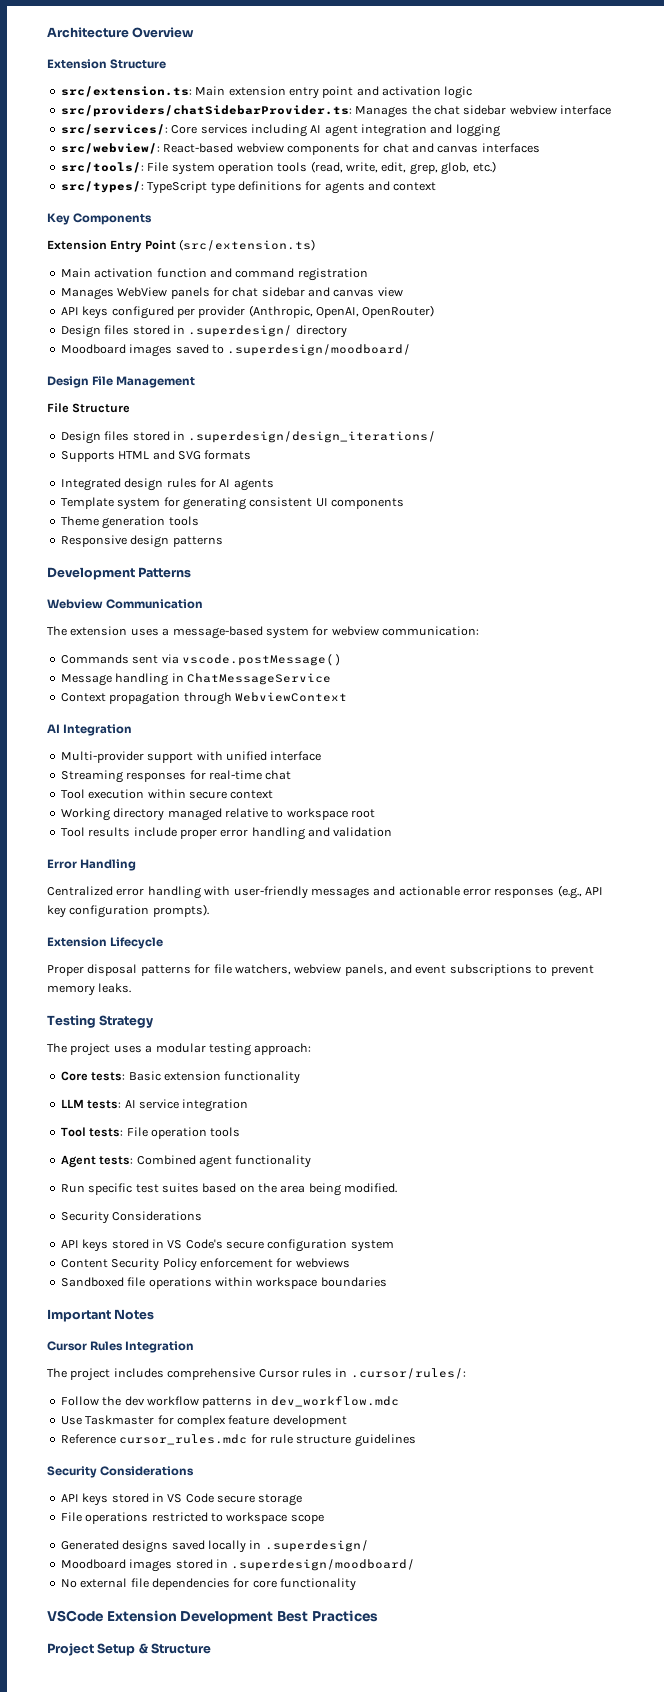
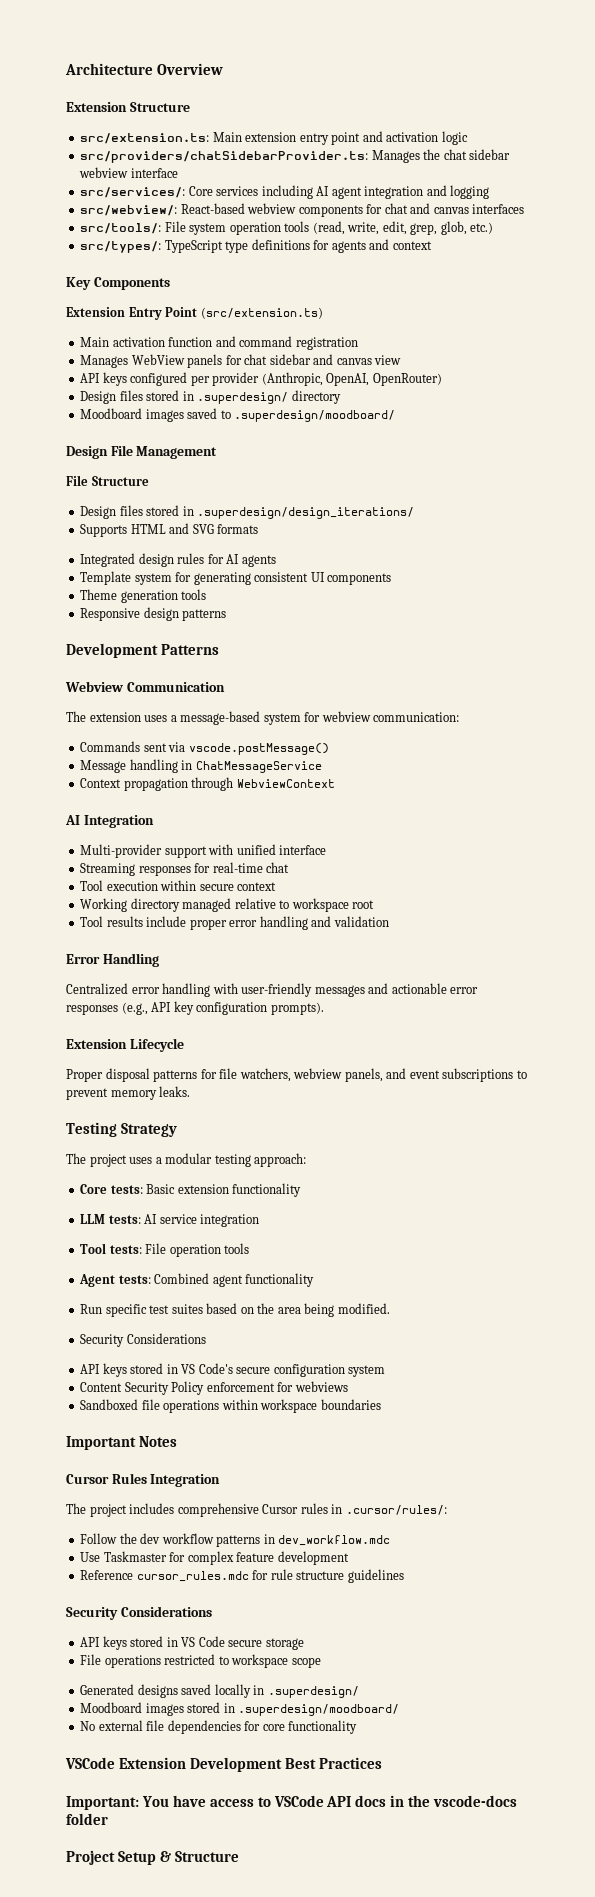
+ Important: You have access to VSCode API docs in the vscode-docs folder

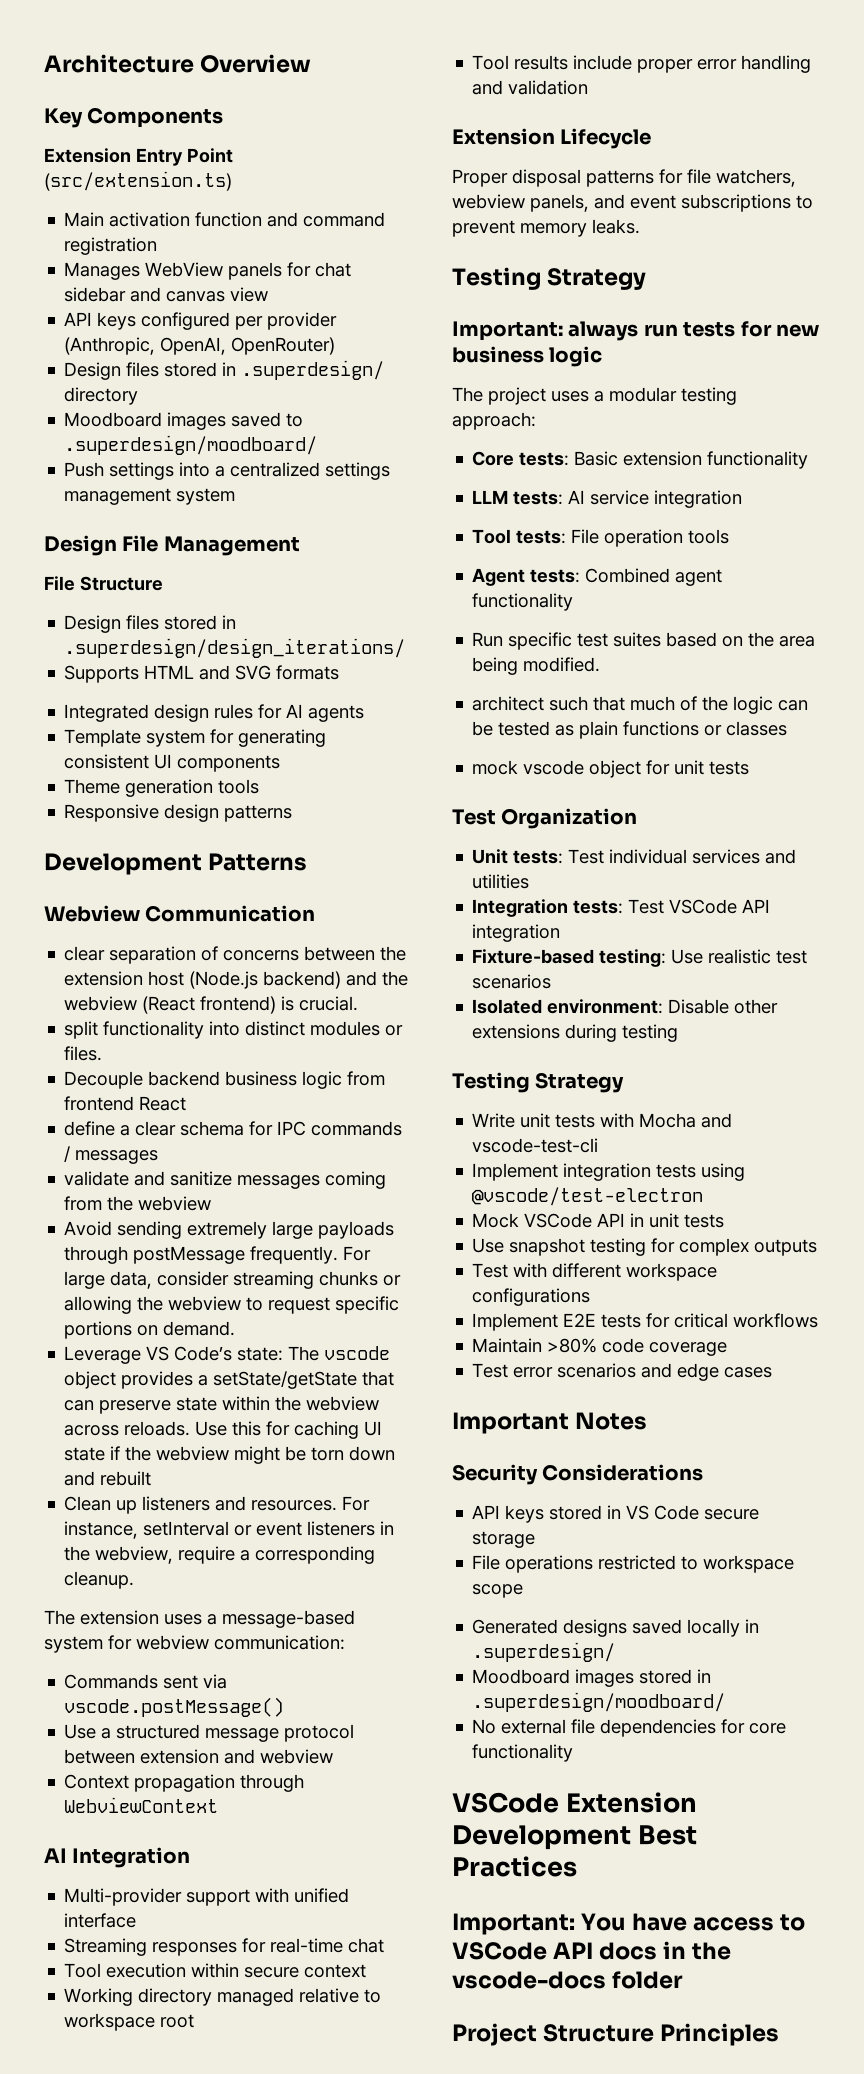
- Extension Structure
- src/extension.ts: Main extension entry point and activation logic
- src/providers/chatSidebarProvider.ts: Manages the chat sidebar webview interface
- src/services/: Core services including AI agent integration and logging
- src/webview/: React-based webview components for chat and canvas interfaces
- src/tools/: File system operation tools (read, write, edit, grep, glob, etc.)
- src/types/: TypeScript type definitions for agents and context
+ Push settings into a centralized settings management system
+ clear separation of concerns between the extension host (Node.js backend) and the webview (React frontend) is crucial.
+ split functionality into distinct modules or files.
+ Decouple backend business logic from frontend React
+ define a clear schema for IPC commands / messages
+ validate and sanitize messages coming from the webview
+ Avoid sending extremely large payloads through postMessage frequently. For large data, consider streaming chunks or allowing the webview to request specific portions on demand.
+ Leverage VS Code’s state: The vscode object provides a setState/getState that can preserve state within the webview across reloads. Use this for caching UI state if the webview might be torn down and rebuilt
+ Clean up listeners and resources. For instance, setInterval or event listeners in the webview, require a corresponding cleanup.
- Message handling in ChatMessageService
+ Use a structured message protocol between extension and webview
- Error Handling
- Centralized error handling with user-friendly messages and actionable error responses (e.g., API key configuration prompts).
+ Important: always run tests for new business logic
  Run specific test suites based on the area being modified.
- Security Considerations
- API keys stored in VS Code's secure configuration system
- Content Security Policy enforcement for webviews
- Sandboxed file operations within workspace boundaries
+ architect such that much of the logic can be tested as plain functions or classes
+ mock vscode object for unit tests
+ Test Organization
+ Unit tests: Test individual services and utilities
+ Integration tests: Test VSCode API integration
+ Fixture-based testing: Use realistic test scenarios
+ Isolated environment: Disable other extensions during testing
+ Testing Strategy
+ Write unit tests with Mocha and vscode-test-cli
+ Implement integration tests using @vscode/test-electron
+ Mock VSCode API in unit tests
+ Use snapshot testing for complex outputs
+ Test with different workspace configurations
+ Implement E2E tests for critical workflows
+ Maintain >80% code coverage
+ Test error scenarios and edge cases
  Important Notes
- Cursor Rules Integration
- The project includes comprehensive Cursor rules in .cursor/rules/:
- Follow the dev workflow patterns in dev_workflow.mdc
- Use Taskmaster for complex feature development
- Reference cursor_rules.mdc for rule structure guidelines
- Project Setup & Structure
+ Project Structure Principles

